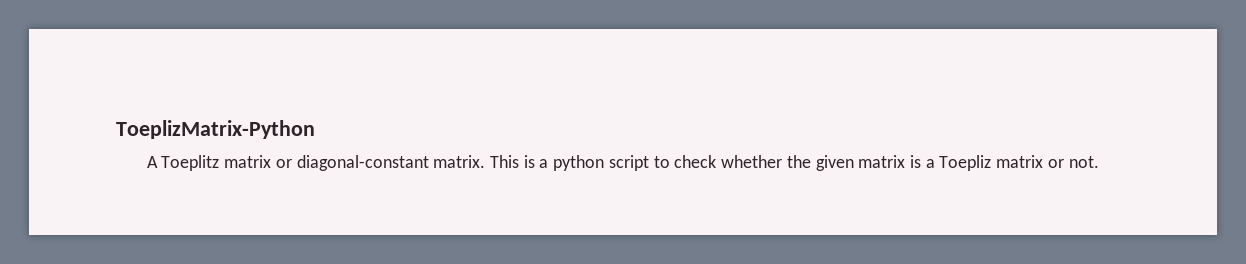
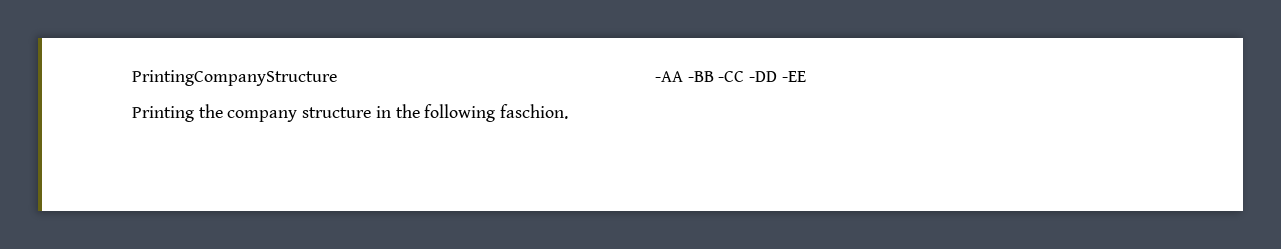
- ToeplizMatrix-Python
- A Toeplitz matrix or diagonal-constant matrix. This is a python script to check whether the given matrix is a Toepliz matrix or not.
+ PrintingCompanyStructure
+ Printing the company structure in the following faschion.
+ -AA -BB -CC -DD -EE

